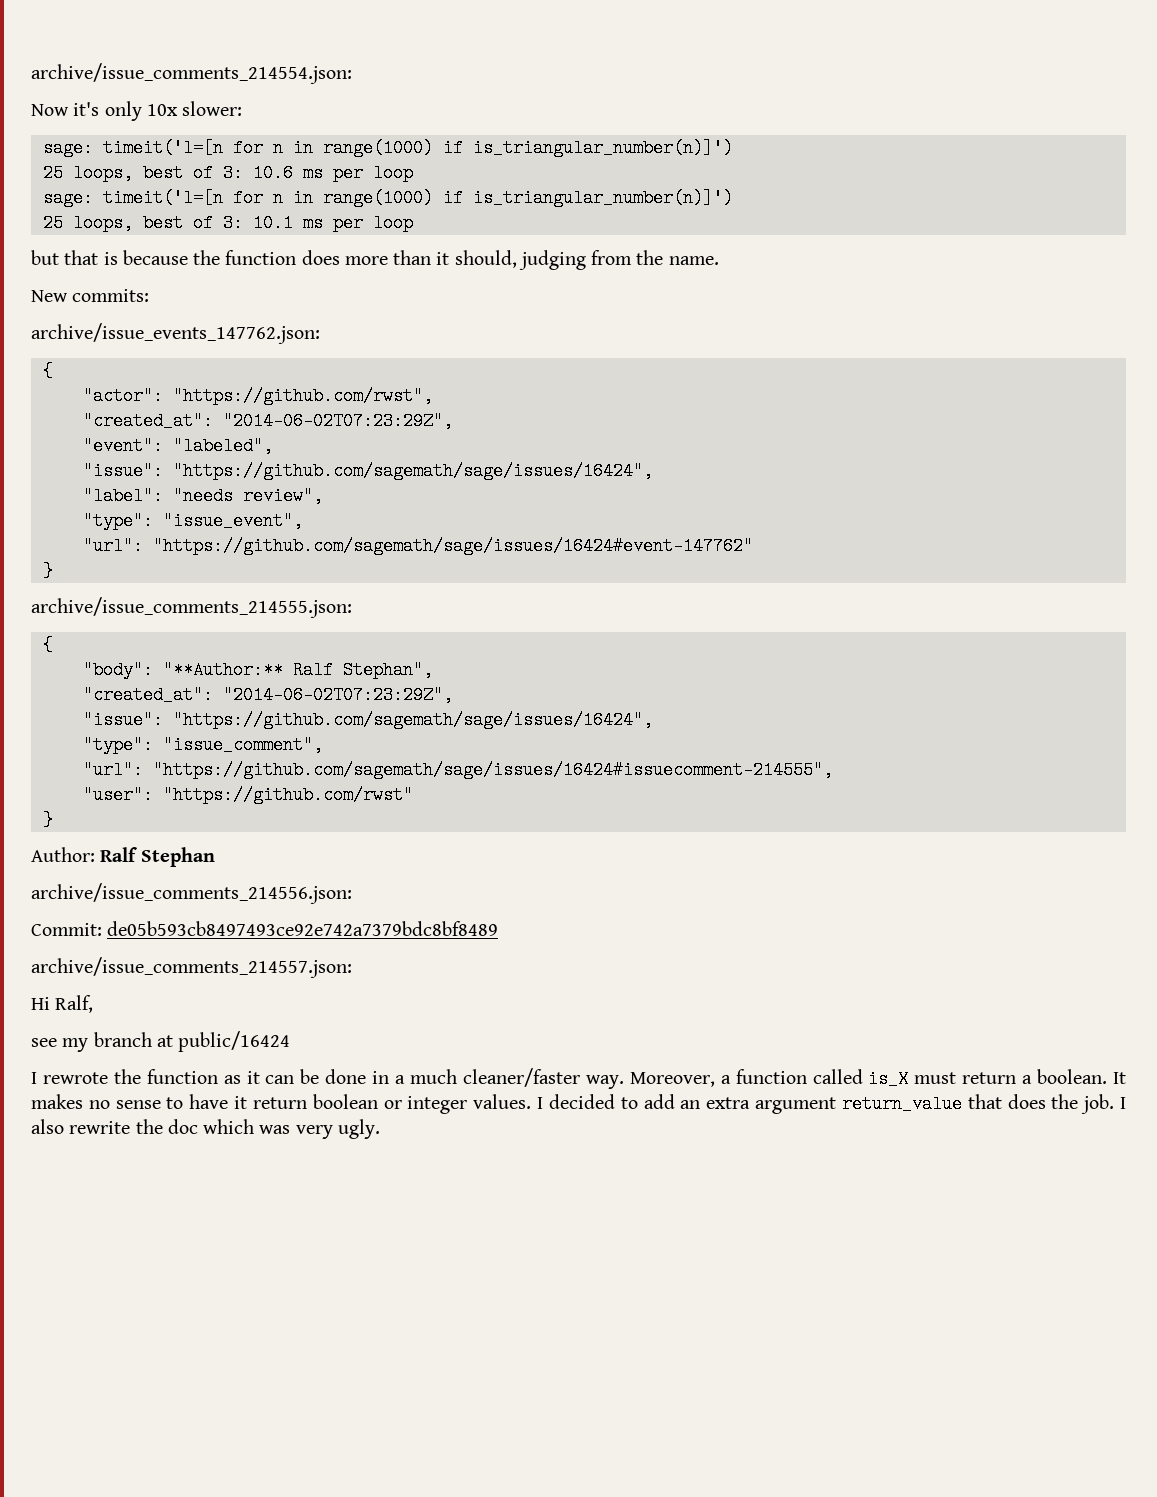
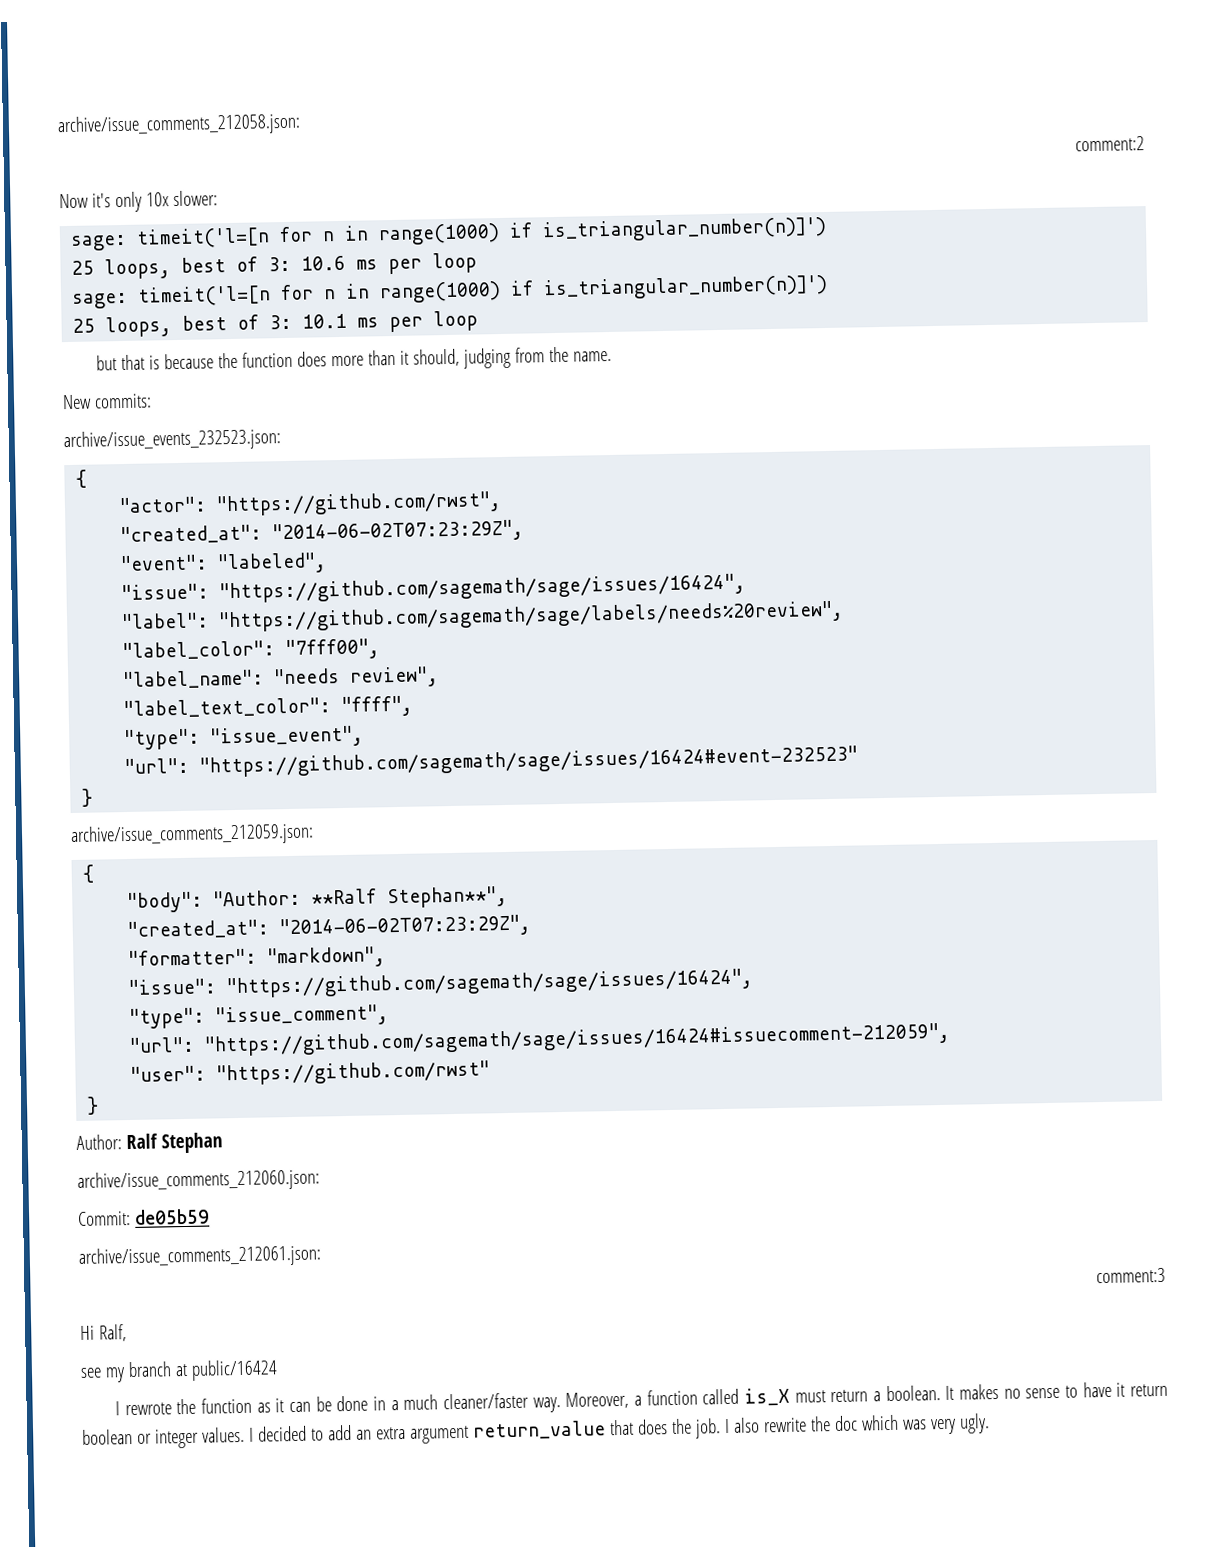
- archive/issue_comments_214554.json:
+ archive/issue_comments_212058.json:
+ comment:2
- archive/issue_events_147762.json:
+ archive/issue_events_232523.json:
- "label": "needs review",
+ "label": "https://github.com/sagemath/sage/labels/needs%20review",
+ "label_color": "7fff00",
+ "label_name": "needs review",
+ "label_text_color": "ffff",
- "url": "https://github.com/sagemath/sage/issues/16424#event-147762"
+ "url": "https://github.com/sagemath/sage/issues/16424#event-232523"
  }
- archive/issue_comments_214555.json:
+ archive/issue_comments_212059.json:
- "body": "**Author:** Ralf Stephan",
+ "body": "Author: **Ralf Stephan**",
  "created_at": "2014-06-02T07:23:29Z",
+ "formatter": "markdown",
- "url": "https://github.com/sagemath/sage/issues/16424#issuecomment-214555",
+ "url": "https://github.com/sagemath/sage/issues/16424#issuecomment-212059",
- archive/issue_comments_214556.json:
+ archive/issue_comments_212060.json:
- Commit: de05b593cb8497493ce92e742a7379bdc8bf8489
- archive/issue_comments_214557.json:
+ Commit: de05b59
+ archive/issue_comments_212061.json:
+ comment:3

